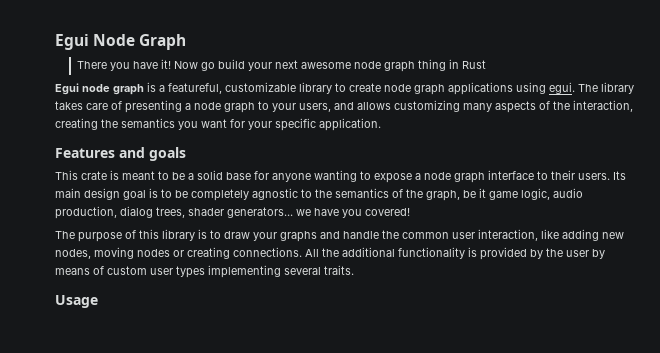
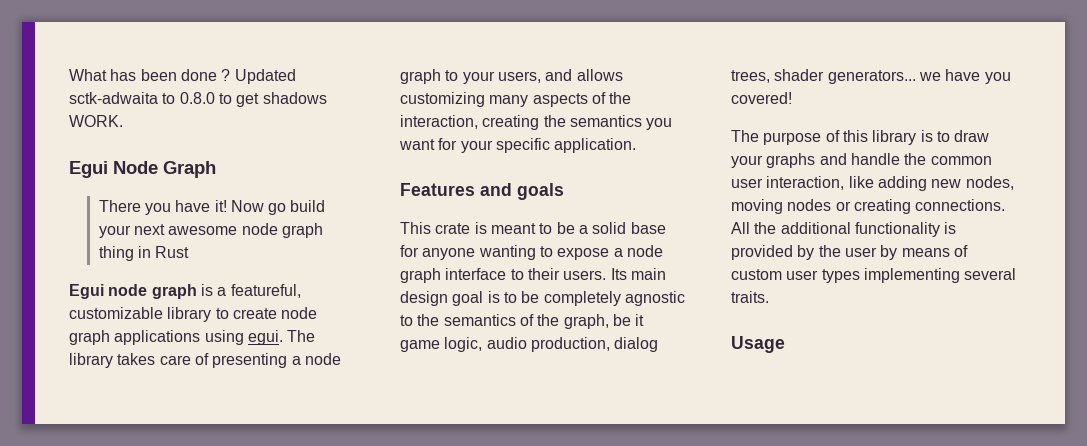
+ What has been done ? Updated sctk-adwaita to 0.8.0 to get shadows WORK.

